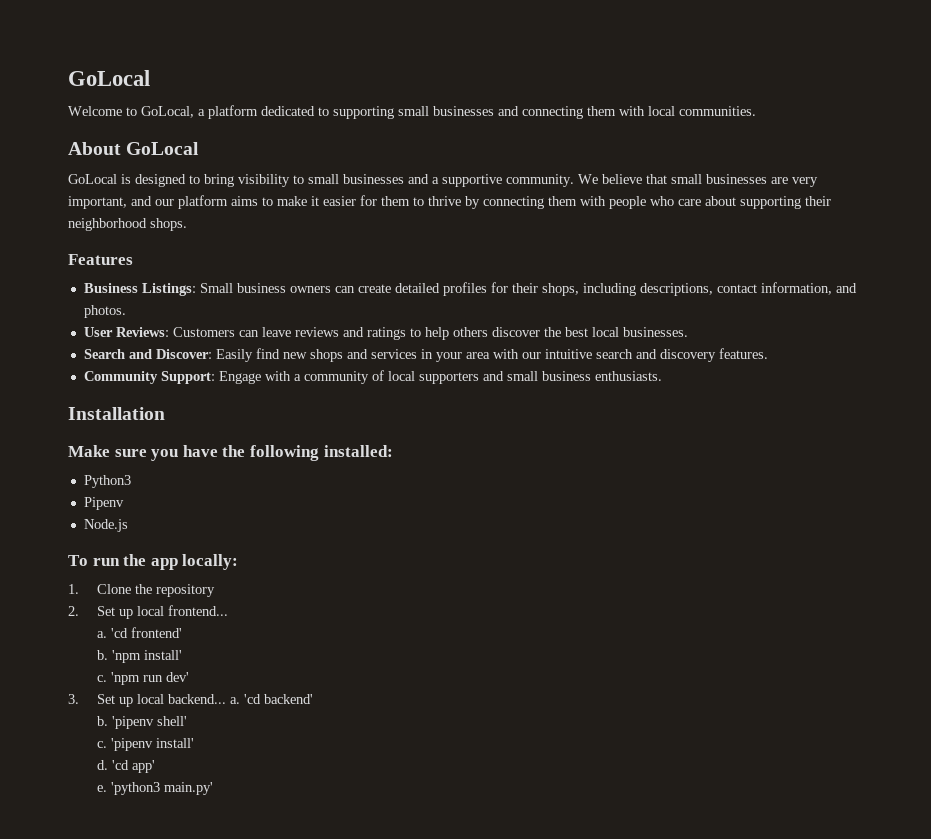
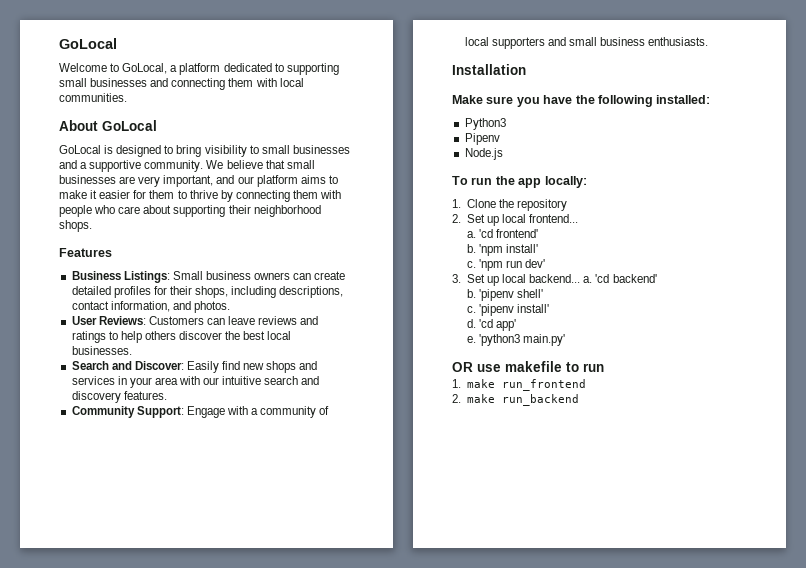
+ OR use makefile to run
+ 1. make run_frontend
+ 2. make run_backend

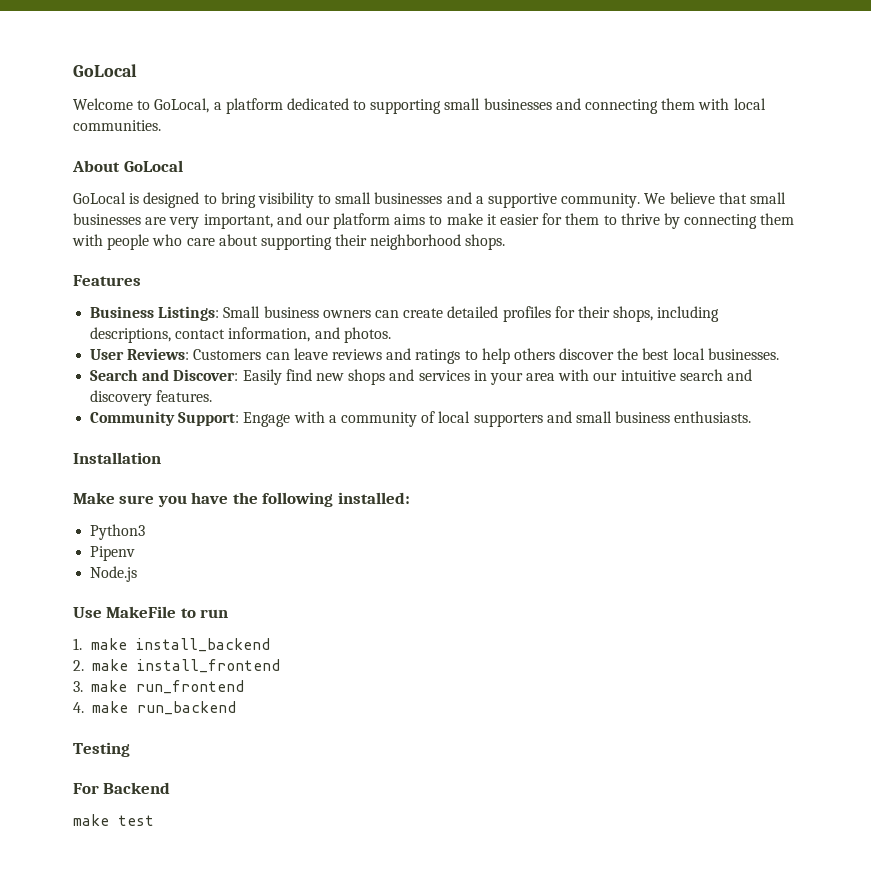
- To run the app locally:
- 1. Clone the repository
- 2. Set up local frontend...
- a. 'cd frontend'
- b. 'npm install'
- c. 'npm run dev'
- 3. Set up local backend... a. 'cd backend'
- b. 'pipenv shell'
- c. 'pipenv install'
- d. 'cd app'
- e. 'python3 main.py'
- OR use makefile to run
- 1. make run_frontend
+ Use MakeFile to run
+ 1. make install_backend
+ 2. make install_frontend
+ 3. make run_frontend
- 2. make run_backend
+ 4. make run_backend
+ Testing
+ For Backend
+ make test

